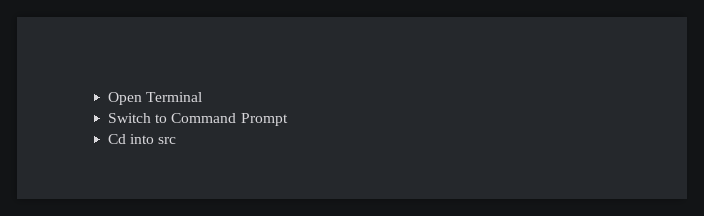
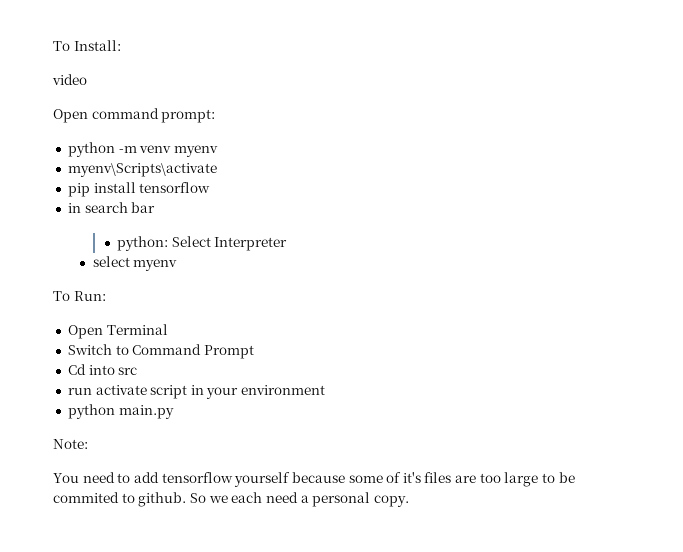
+ To Install:
+ video
+ Open command prompt:
+ python -m venv myenv
+ myenv\Scripts\activate
+ pip install tensorflow
+ in search bar
+ python: Select Interpreter
+ select myenv
+ To Run:
+ run activate script in your environment
+ python main.py
+ Note:
+ You need to add tensorflow yourself because some of it's files are too large to be commited to github. So we each need a personal copy.

